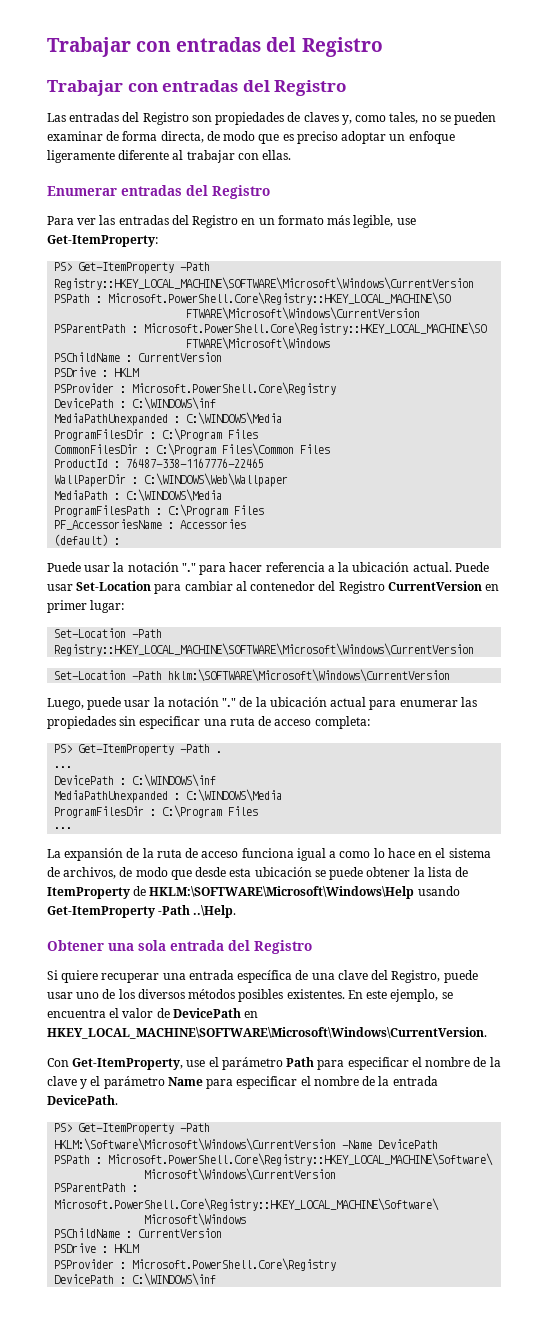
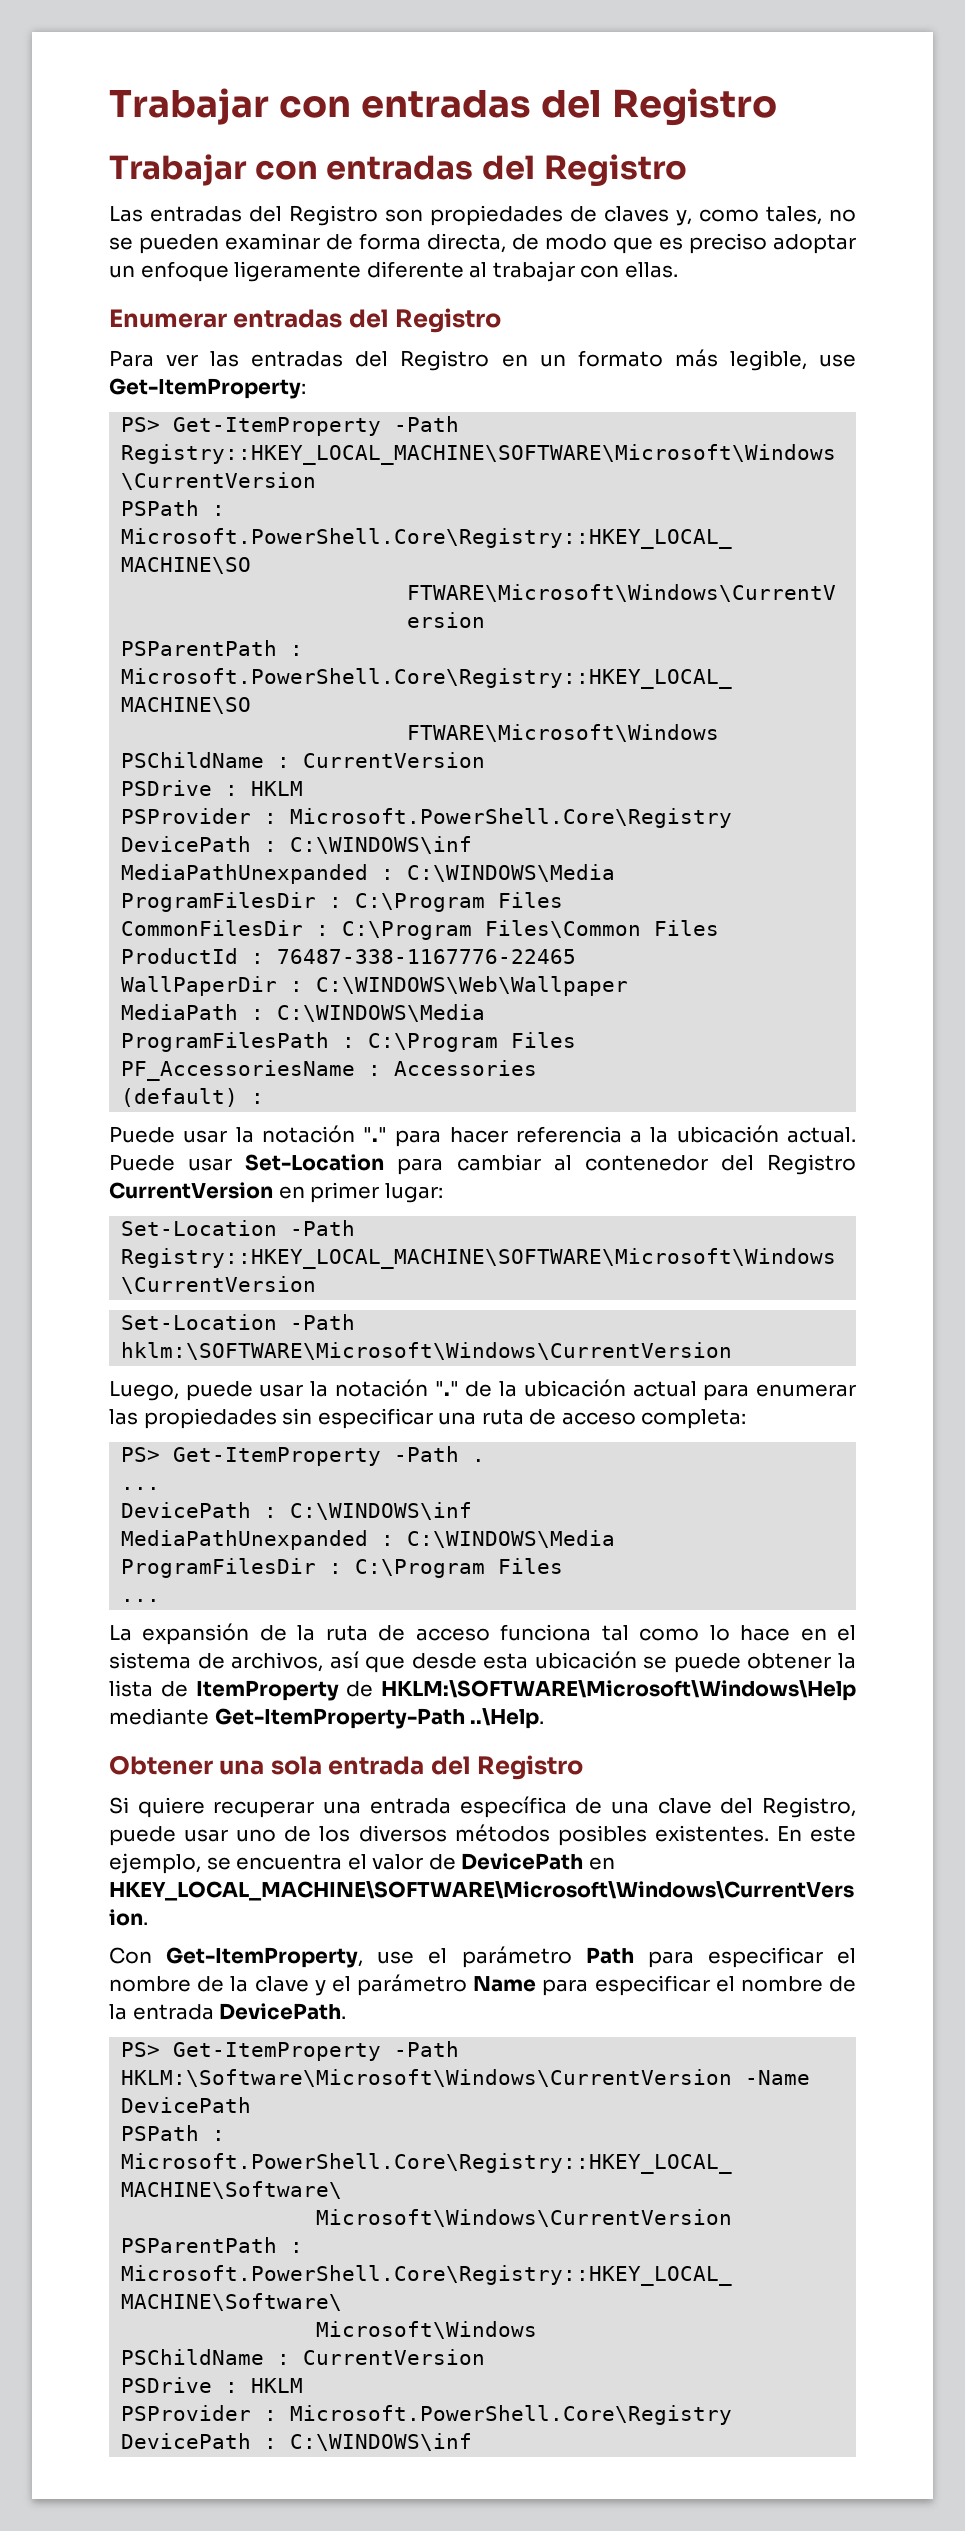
- La expansión de la ruta de acceso funciona igual a como lo hace en el sistema de archivos, de modo que desde esta ubicación se puede obtener la lista de ItemProperty de HKLM:\SOFTWARE\Microsoft\Windows\Help usando Get-ItemProperty -Path ..\Help.
+ La expansión de la ruta de acceso funciona tal como lo hace en el sistema de archivos, así que desde esta ubicación se puede obtener la lista de ItemProperty de HKLM:\SOFTWARE\Microsoft\Windows\Help mediante Get-ItemProperty-Path ..\Help.

